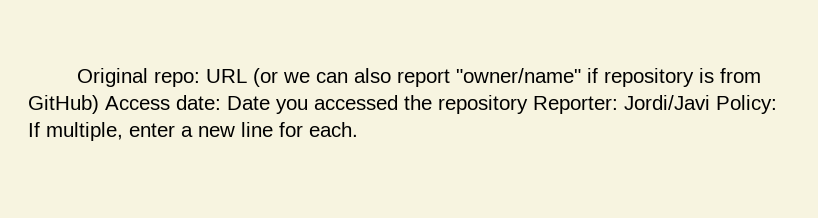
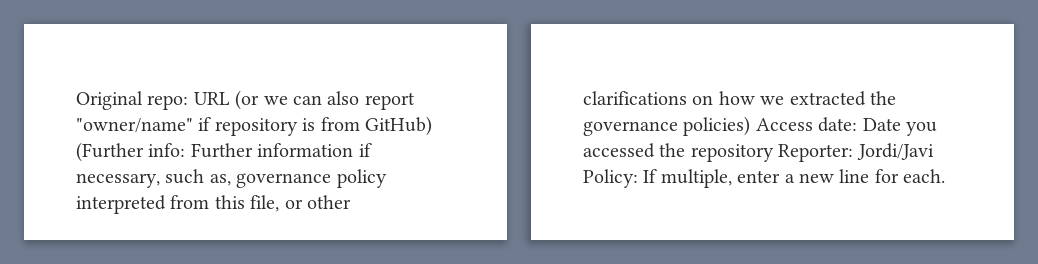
- Original repo: URL (or we can also report "owner/name" if repository is from GitHub) Access date: Date you accessed the repository Reporter: Jordi/Javi Policy: If multiple, enter a new line for each.
+ Original repo: URL (or we can also report "owner/name" if repository is from GitHub) (Further info: Further information if necessary, such as, governance policy interpreted from this file, or other clarifications on how we extracted the governance policies) Access date: Date you accessed the repository Reporter: Jordi/Javi Policy: If multiple, enter a new line for each.

